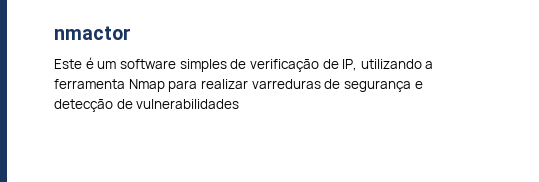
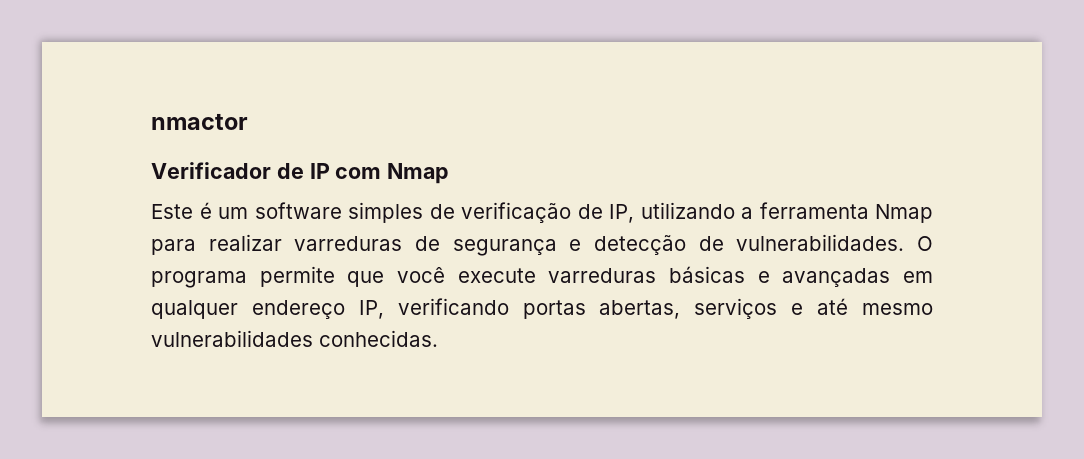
+ Verificador de IP com Nmap
- Este é um software simples de verificação de IP, utilizando a ferramenta Nmap para realizar varreduras de segurança e detecção de vulnerabilidades
+ Este é um software simples de verificação de IP, utilizando a ferramenta Nmap para realizar varreduras de segurança e detecção de vulnerabilidades. O programa permite que você execute varreduras básicas e avançadas em qualquer endereço IP, verificando portas abertas, serviços e até mesmo vulnerabilidades conhecidas.

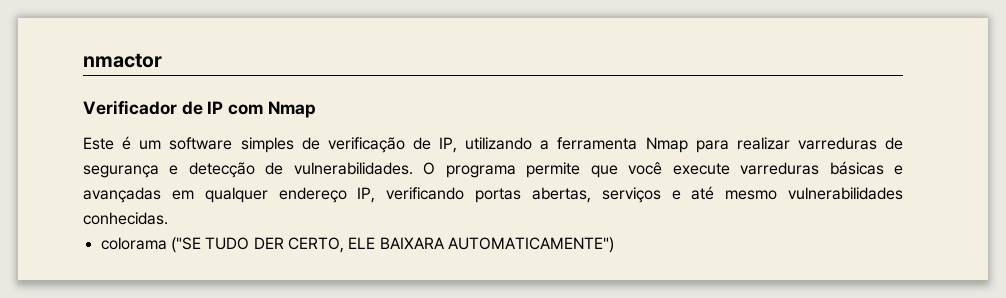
+ colorama ("SE TUDO DER CERTO, ELE BAIXARA AUTOMATICAMENTE")

